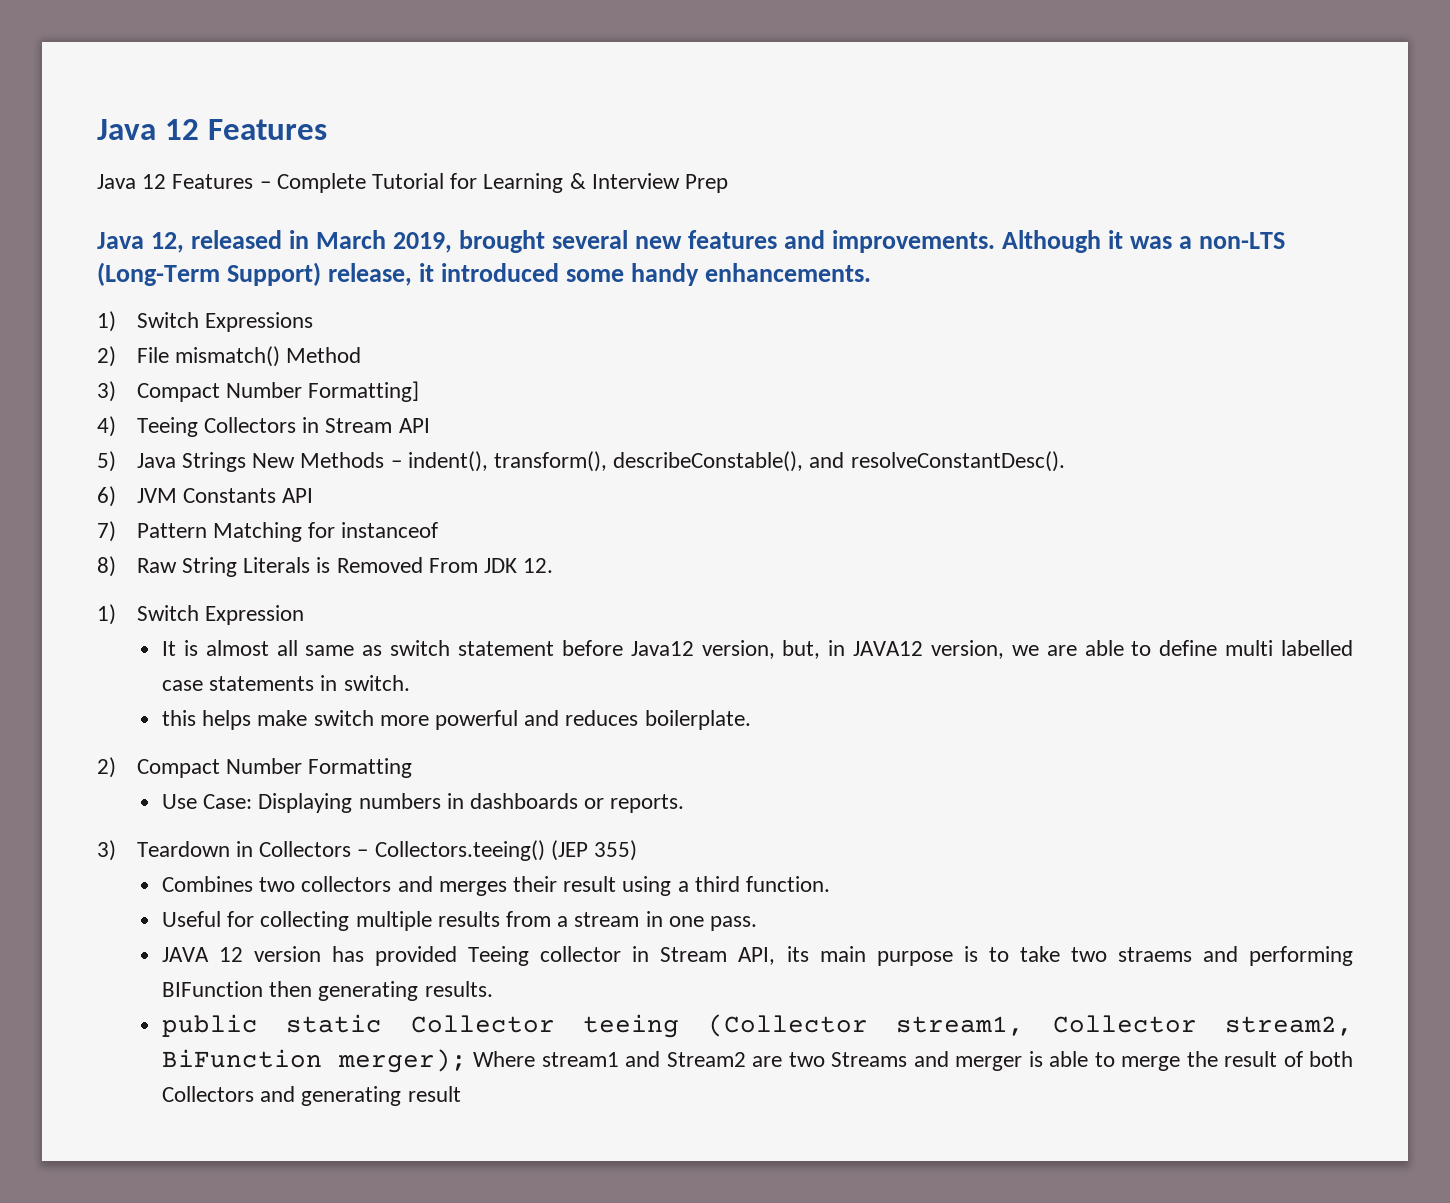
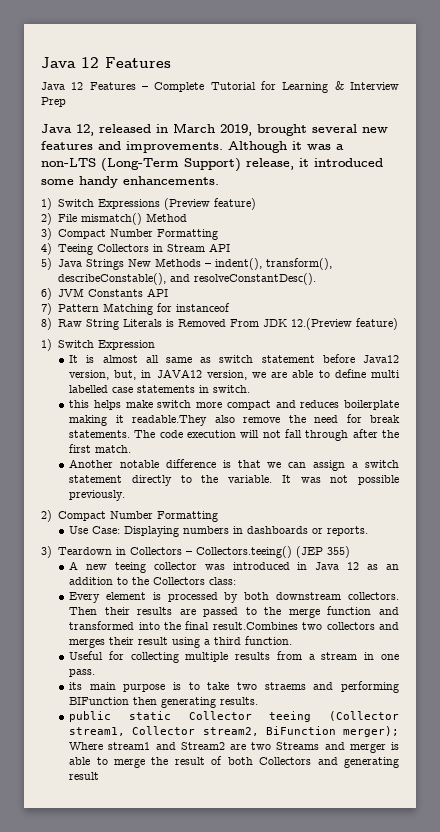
- 1) Switch Expressions
+ 1) Switch Expressions (Preview feature)
- 3) Compact Number Formatting]
+ 3) Compact Number Formatting
- 8) Raw String Literals is Removed From JDK 12.
+ 8) Raw String Literals is Removed From JDK 12.(Preview feature)
- this helps make switch more powerful and reduces boilerplate.
+ this helps make switch more compact and reduces boilerplate making it readable.They also remove the need for break statements. The code execution will not fall through after the first match.
+ Another notable difference is that we can assign a switch statement directly to the variable. It was not possible previously.
- Combines two collectors and merges their result using a third function.
+ A new teeing collector was introduced in Java 12 as an addition to the Collectors class:
+ Every element is processed by both downstream collectors. Then their results are passed to the merge function and transformed into the final result.Combines two collectors and merges their result using a third function.
- JAVA 12 version has provided Teeing collector in Stream API, its main purpose is to take two straems and performing BIFunction then generating results.
+ its main purpose is to take two straems and performing BIFunction then generating results.

